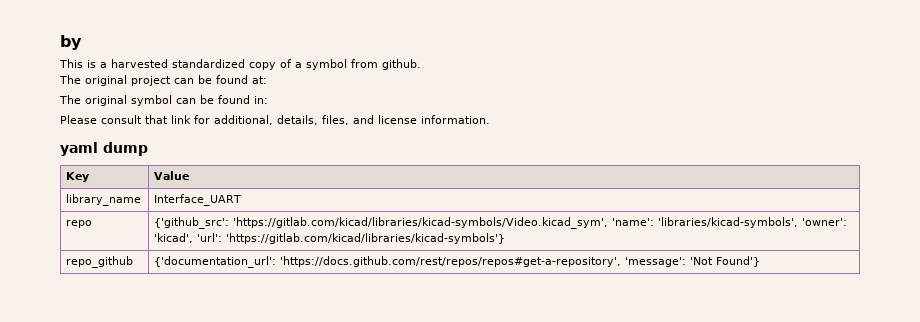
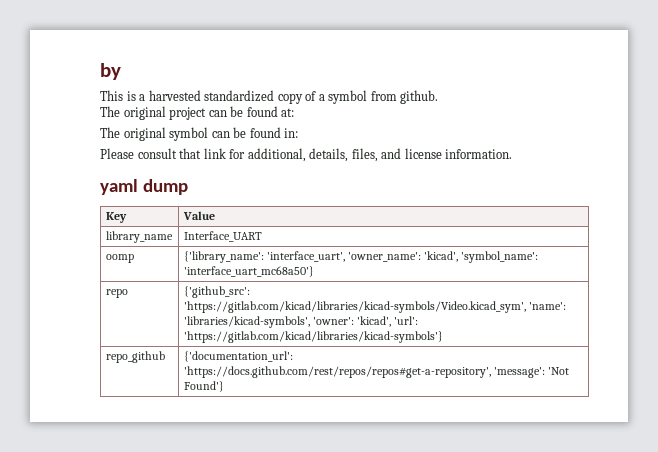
+ oomp | {'library_name': 'interface_uart', 'owner_name': 'kicad', 'symbol_name': 'interface_uart_mc68a50'}

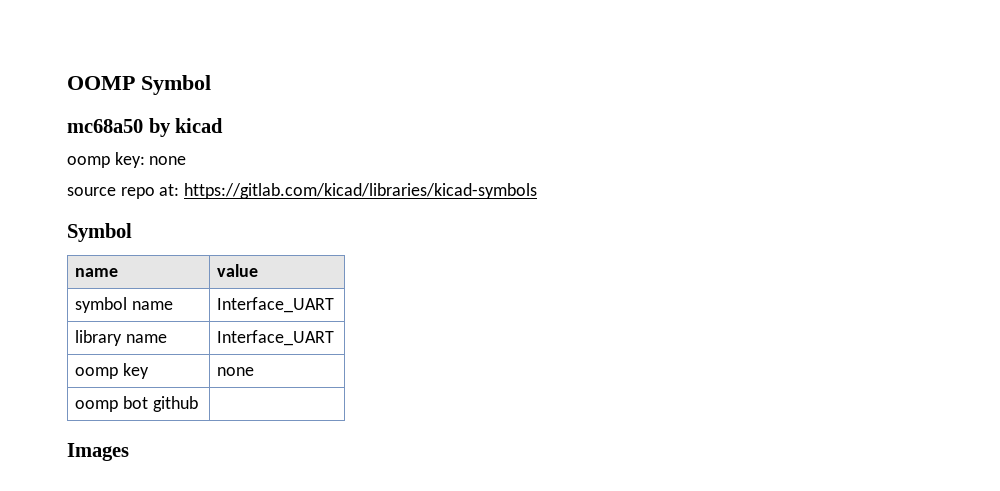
- by
- This is a harvested standardized copy of a symbol from github.
- The original project can be found at:
- The original symbol can be found in:
- Please consult that link for additional, details, files, and license information.
- yaml dump
- Key | Value
- library_name | Interface_UART
- oomp | {'library_name': 'interface_uart', 'owner_name': 'kicad', 'symbol_name': 'interface_uart_mc68a50'}
- repo | {'github_src': 'https://gitlab.com/kicad/libraries/kicad-symbols/Video.kicad_sym', 'name': 'libraries/kicad-symbols', 'owner': 'kicad', 'url': 'https://gitlab.com/kicad/libraries/kicad-symbols'}
- repo_github | {'documentation_url': 'https://docs.github.com/rest/repos/repos#get-a-repository', 'message': 'Not Found'}
+ OOMP Symbol
+ mc68a50 by kicad
+ oomp key: none
+ source repo at: https://gitlab.com/kicad/libraries/kicad-symbols
+ Symbol
+ name | value
+ symbol name | Interface_UART
+ library name | Interface_UART
+ oomp key | none
+ oomp bot github |
+ Images

